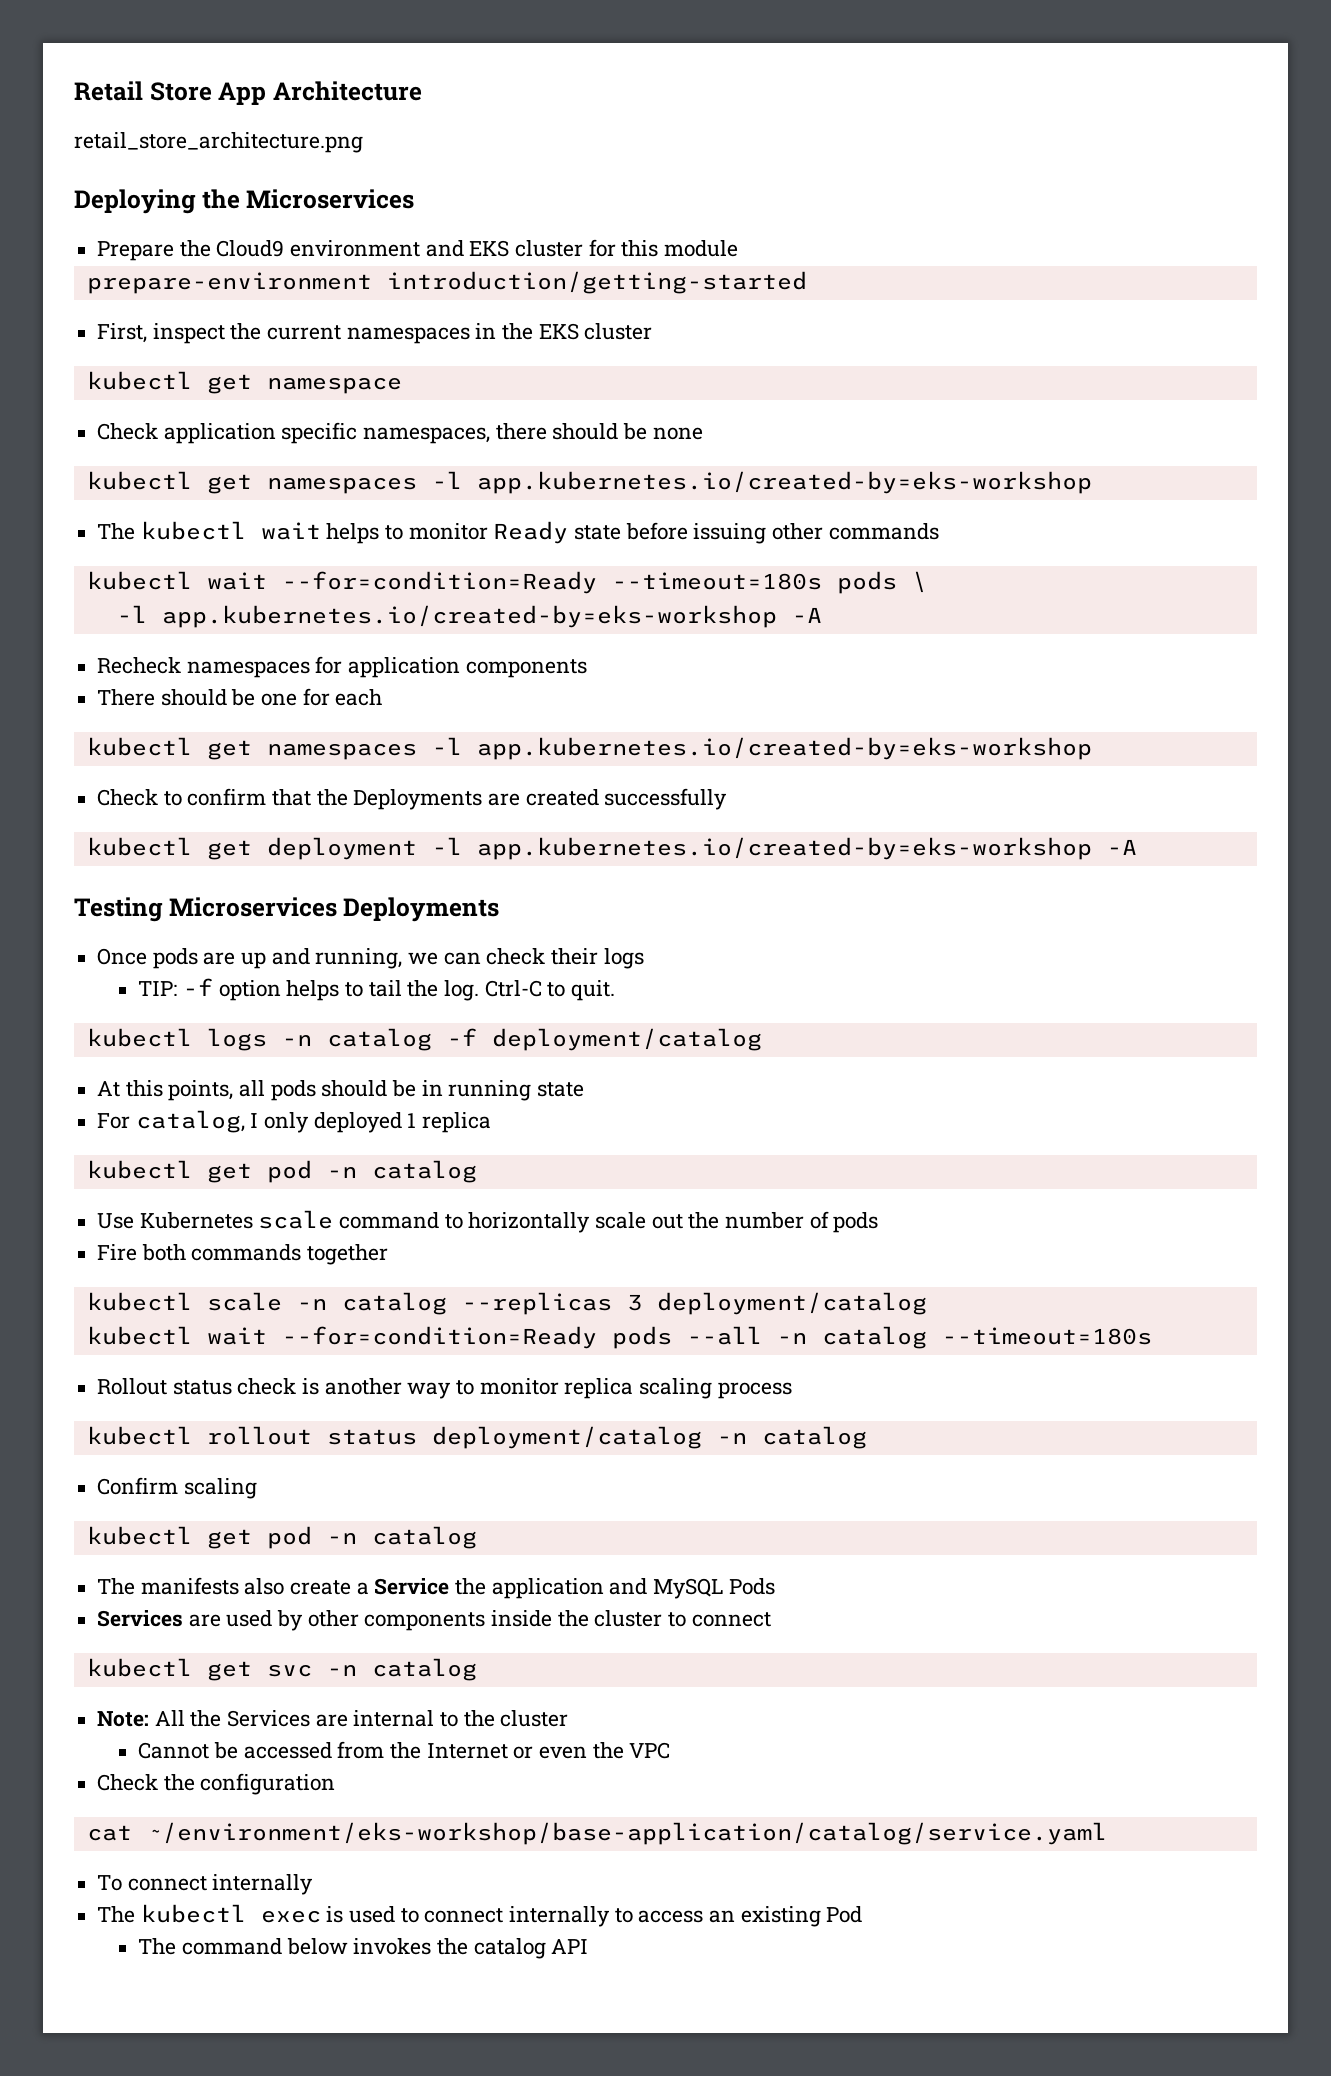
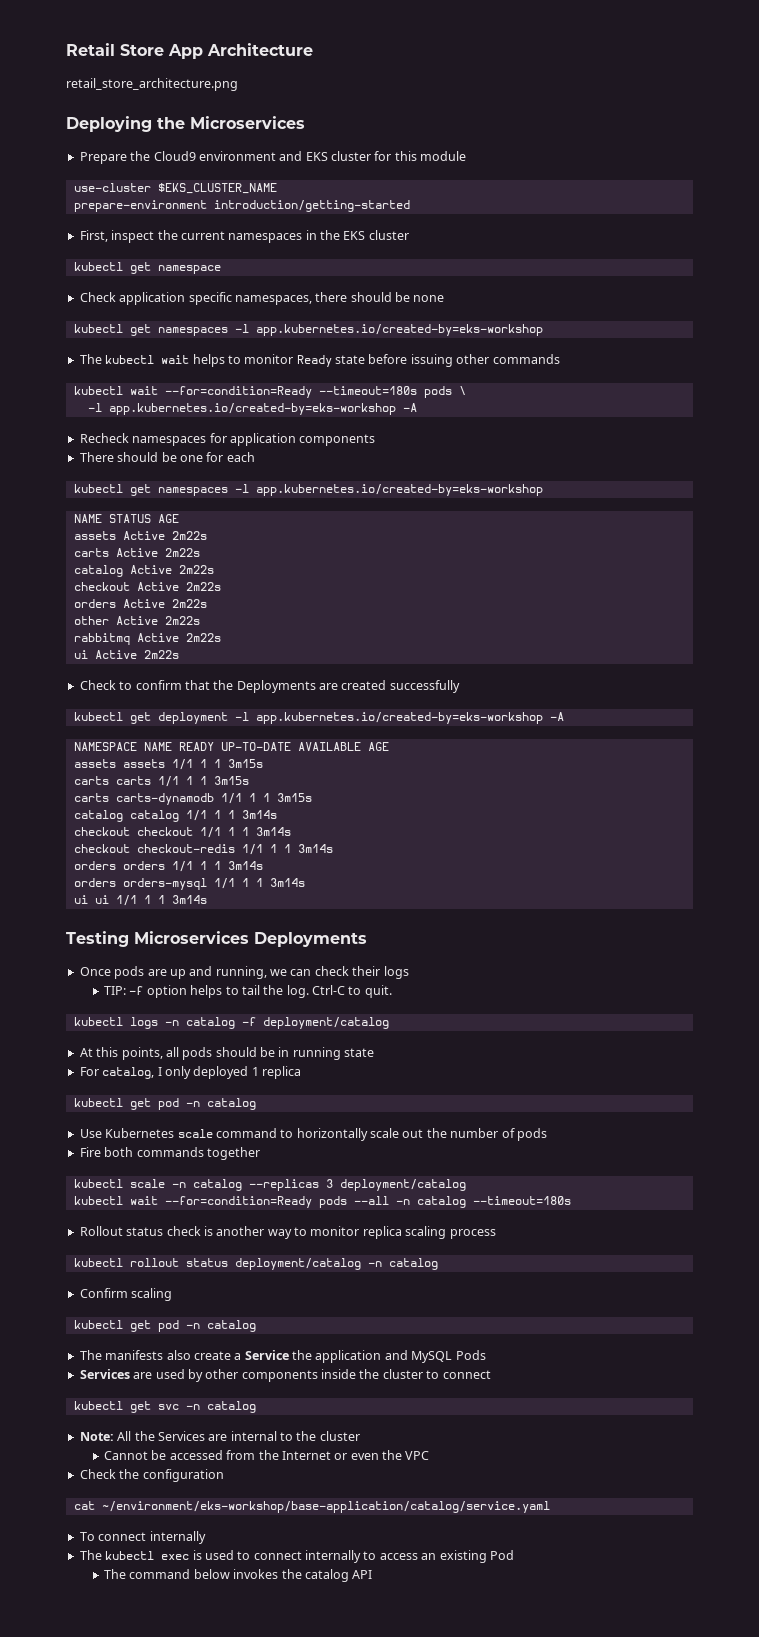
+ use-cluster $EKS_CLUSTER_NAME
+ NAME STATUS AGE
+ assets Active 2m22s
+ carts Active 2m22s
+ catalog Active 2m22s
+ checkout Active 2m22s
+ orders Active 2m22s
+ other Active 2m22s
+ rabbitmq Active 2m22s
+ ui Active 2m22s
+ NAMESPACE NAME READY UP-TO-DATE AVAILABLE AGE
+ assets assets 1/1 1 1 3m15s
+ carts carts 1/1 1 1 3m15s
+ carts carts-dynamodb 1/1 1 1 3m15s
+ catalog catalog 1/1 1 1 3m14s
+ checkout checkout 1/1 1 1 3m14s
+ checkout checkout-redis 1/1 1 1 3m14s
+ orders orders 1/1 1 1 3m14s
+ orders orders-mysql 1/1 1 1 3m14s
+ ui ui 1/1 1 1 3m14s

